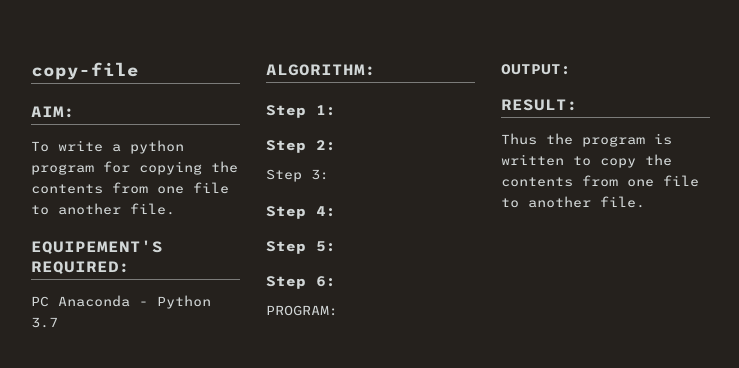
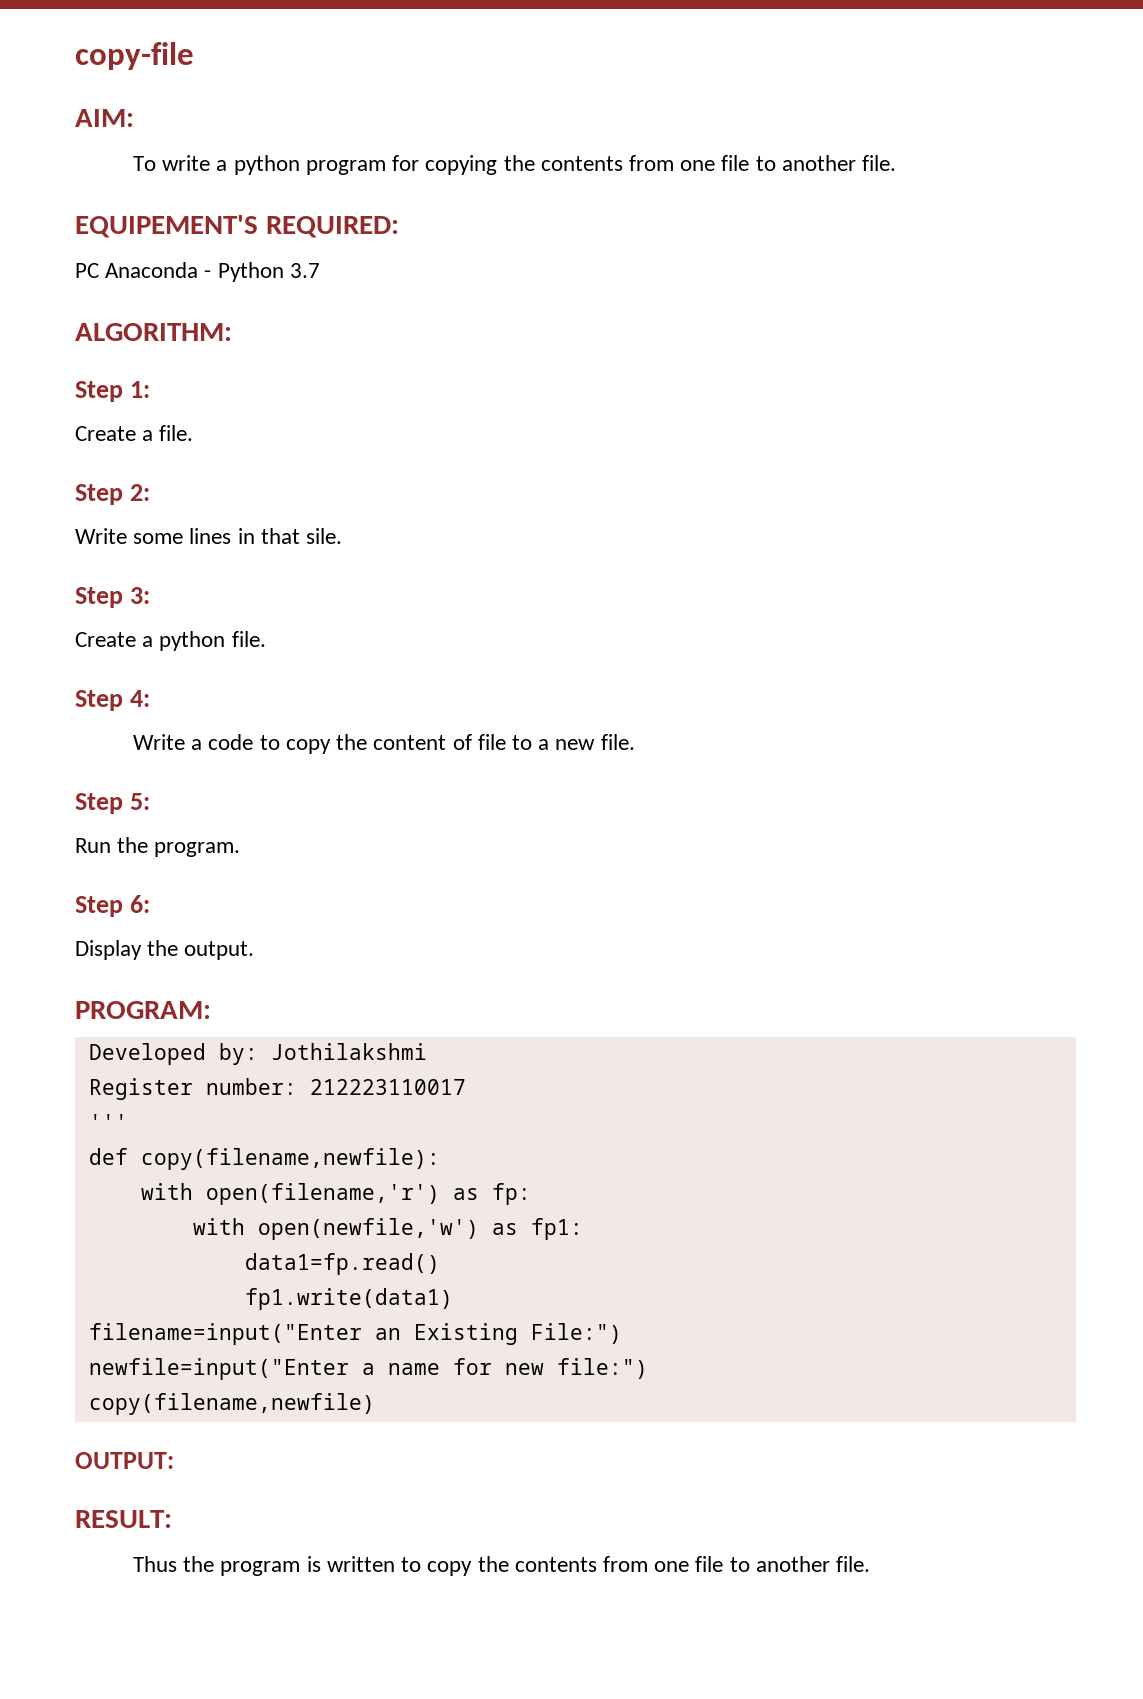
+ Create a file.
+ Write some lines in that sile.
  Step 3:
+ Create a python file.
  Step 4:
+ Write a code to copy the content of file to a new file.
+ Run the program.
+ Display the output.
  PROGRAM:
+ Developed by: Jothilakshmi
+ Register number: 212223110017
+ '''
+ def copy(filename,newfile):
+ with open(filename,'r') as fp:
+ with open(newfile,'w') as fp1:
+ data1=fp.read()
+ fp1.write(data1)
+ filename=input("Enter an Existing File:")
+ newfile=input("Enter a name for new file:")
+ copy(filename,newfile)

